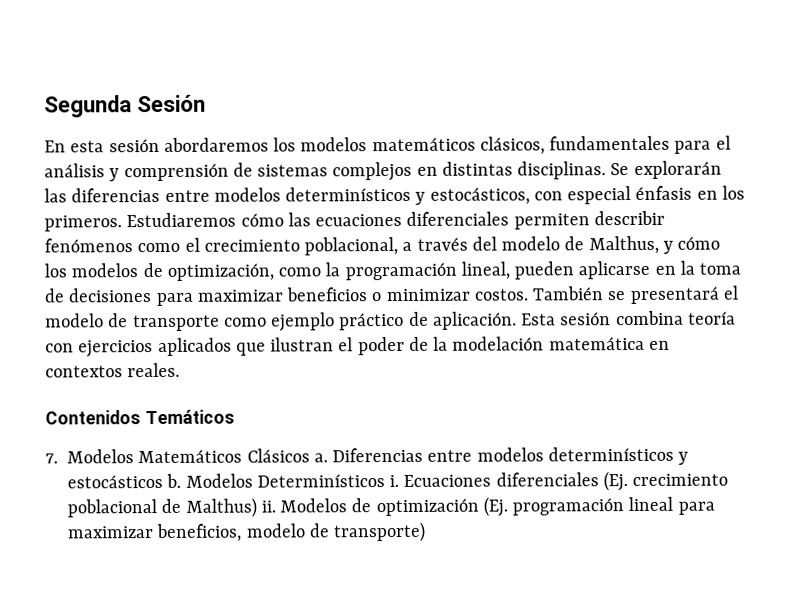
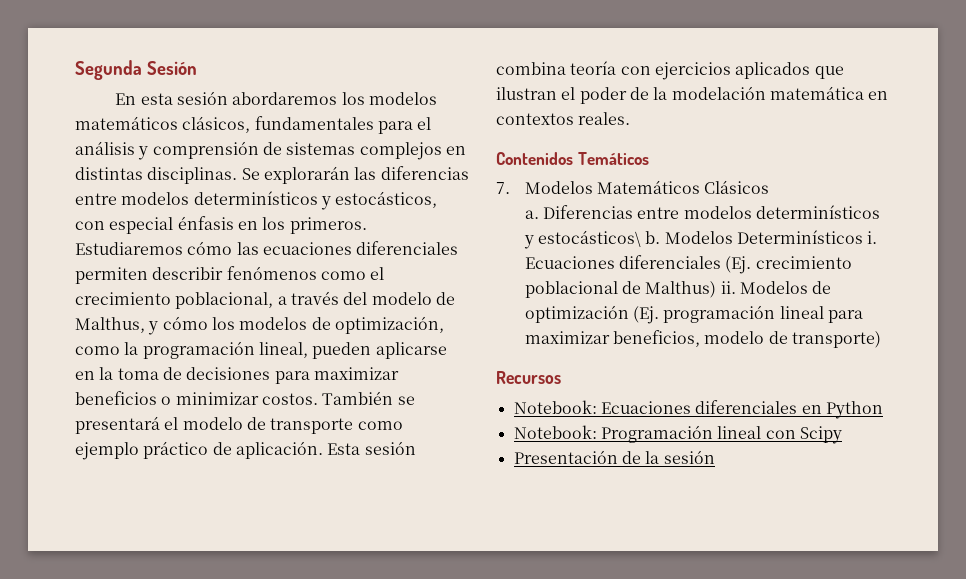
- 7. Modelos Matemáticos Clásicos a.
+ 7. Modelos Matemáticos Clásicos
+ a.
- Diferencias entre modelos determinísticos y estocásticos b.
+ Diferencias entre modelos determinísticos y estocásticos\ b.
+ Recursos
+ Notebook: Ecuaciones diferenciales en Python
+ Notebook: Programación lineal con Scipy
+ Presentación de la sesión

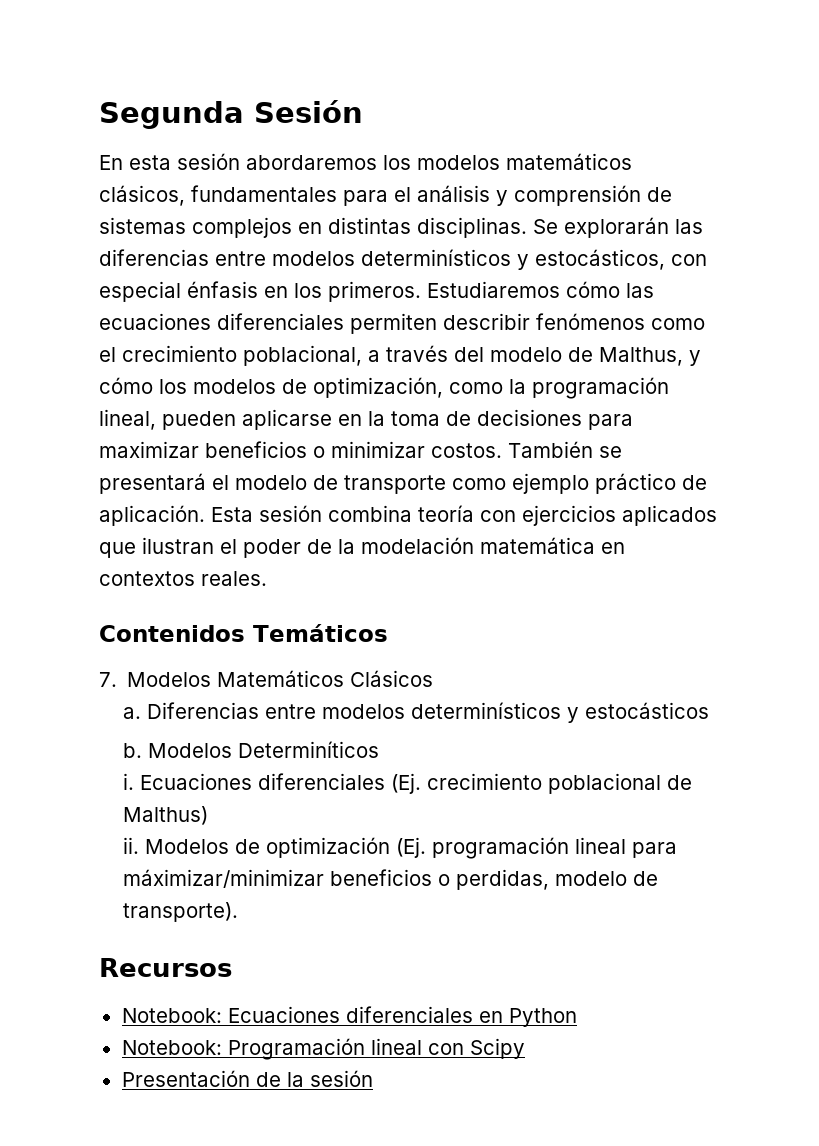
- Diferencias entre modelos determinísticos y estocásticos\ b.
+ Diferencias entre modelos determinísticos y estocásticos
+ b.
- Modelos Determinísticos i.
+ Modelos Determiníticos
+ i.
- Ecuaciones diferenciales (Ej. crecimiento poblacional de Malthus) ii.
+ Ecuaciones diferenciales (Ej. crecimiento poblacional de Malthus)
+ ii.
- Modelos de optimización (Ej. programación lineal para maximizar beneficios, modelo de transporte)
+ Modelos de optimización (Ej. programación lineal para máximizar/minimizar beneficios o perdidas, modelo de transporte).

